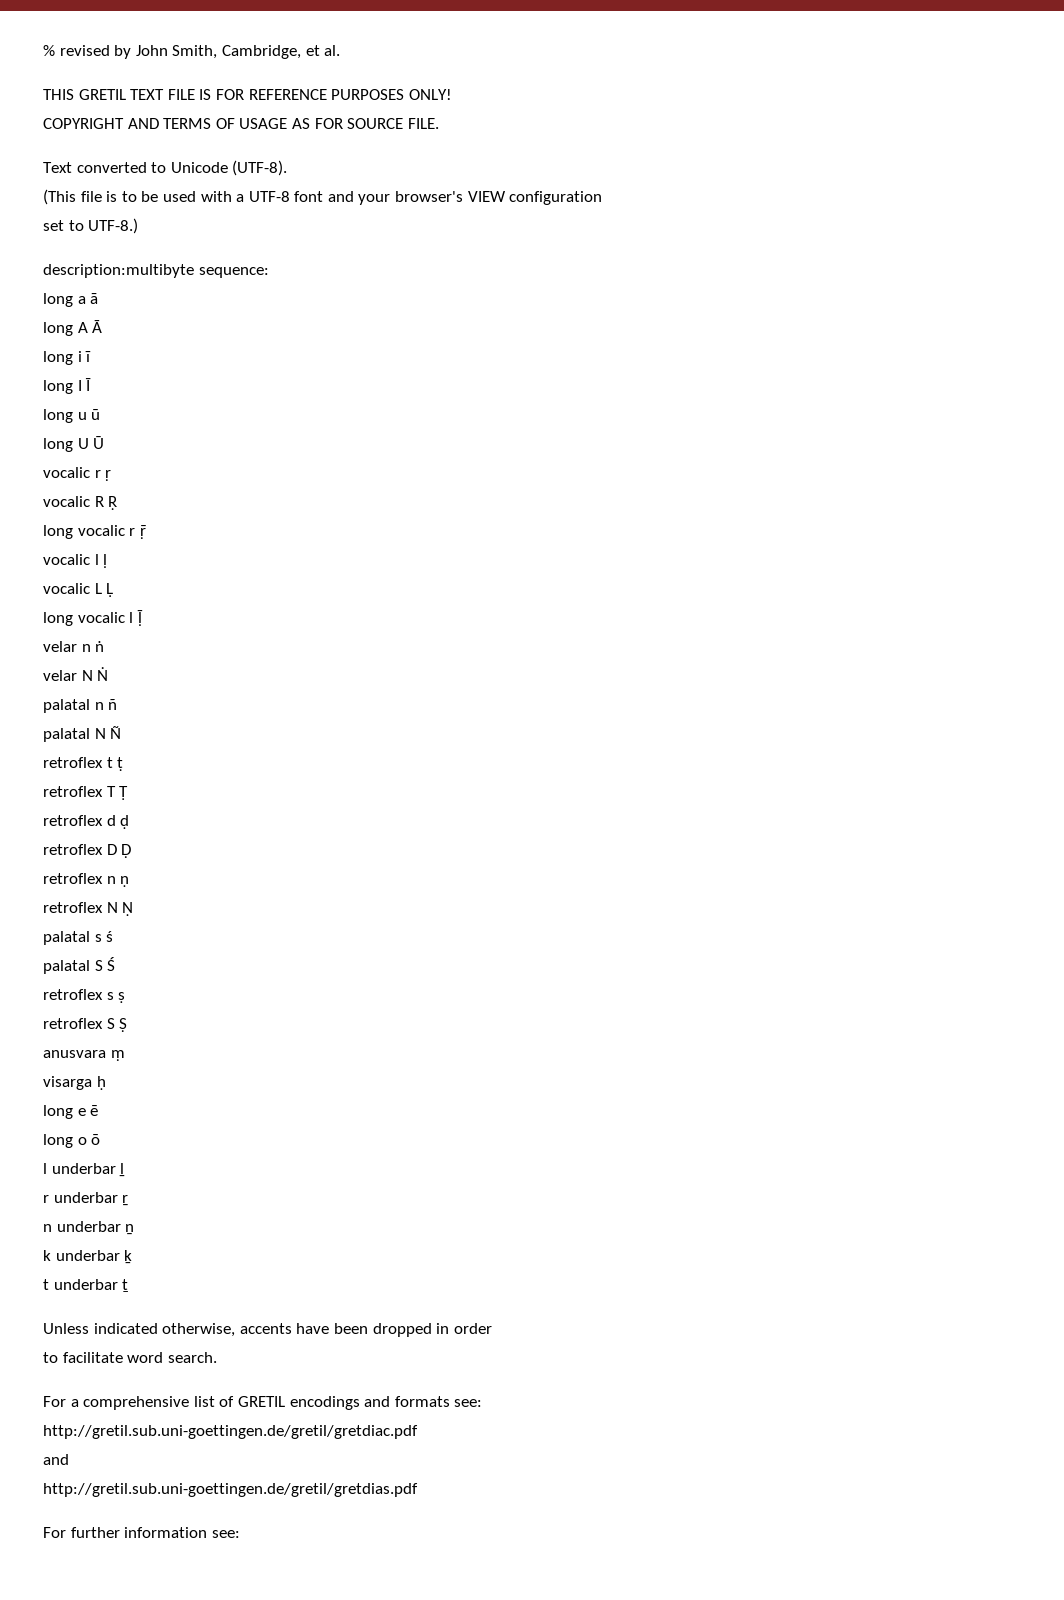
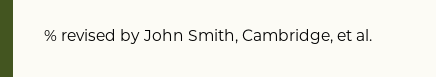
- THIS GRETIL TEXT FILE IS FOR REFERENCE PURPOSES ONLY!
- COPYRIGHT AND TERMS OF USAGE AS FOR SOURCE FILE.
- Text converted to Unicode (UTF-8).
- (This file is to be used with a UTF-8 font and your browser's VIEW configuration
- set to UTF-8.)
- description:multibyte sequence:
- long a ā
- long A Ā
- long i ī
- long I Ī
- long u ū
- long U Ū
- vocalic r ṛ
- vocalic R Ṛ
- long vocalic r ṝ
- vocalic l ḷ
- vocalic L Ḷ
- long vocalic l ḹ
- velar n ṅ
- velar N Ṅ
- palatal n ñ
- palatal N Ñ
- retroflex t ṭ
- retroflex T Ṭ
- retroflex d ḍ
- retroflex D Ḍ
- retroflex n ṇ
- retroflex N Ṇ
- palatal s ś
- palatal S Ś
- retroflex s ṣ
- retroflex S Ṣ
- anusvara ṃ
- visarga ḥ
- long e ē
- long o ō
- l underbar ḻ
- r underbar ṟ
- n underbar ṉ
- k underbar ḵ
- t underbar ṯ
- Unless indicated otherwise, accents have been dropped in order
- to facilitate word search.
- For a comprehensive list of GRETIL encodings and formats see:
- http://gretil.sub.uni-goettingen.de/gretil/gretdiac.pdf
- and
- http://gretil.sub.uni-goettingen.de/gretil/gretdias.pdf
- For further information see:

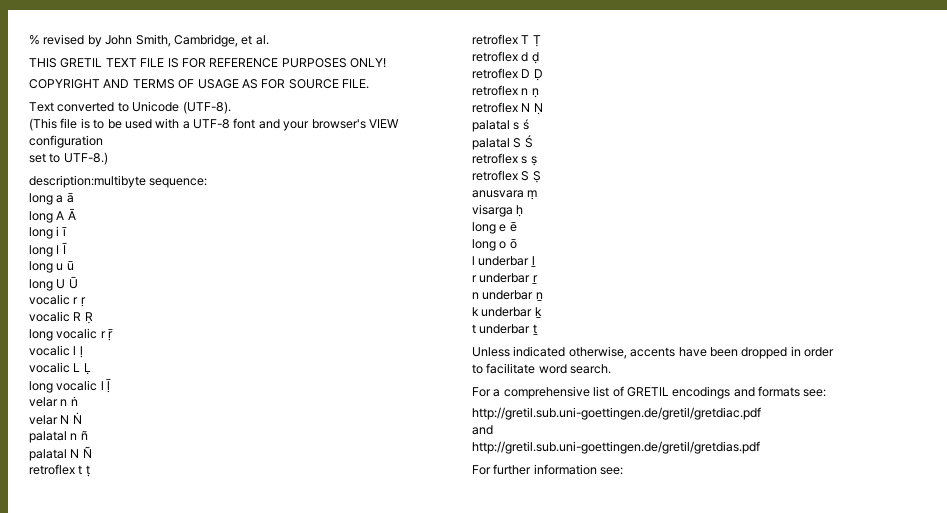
+ THIS GRETIL TEXT FILE IS FOR REFERENCE PURPOSES ONLY!
+ COPYRIGHT AND TERMS OF USAGE AS FOR SOURCE FILE.
+ Text converted to Unicode (UTF-8).
+ (This file is to be used with a UTF-8 font and your browser's VIEW configuration
+ set to UTF-8.)
+ description:multibyte sequence:
+ long a ā
+ long A Ā
+ long i ī
+ long I Ī
+ long u ū
+ long U Ū
+ vocalic r ṛ
+ vocalic R Ṛ
+ long vocalic r ṝ
+ vocalic l ḷ
+ vocalic L Ḷ
+ long vocalic l ḹ
+ velar n ṅ
+ velar N Ṅ
+ palatal n ñ
+ palatal N Ñ
+ retroflex t ṭ
+ retroflex T Ṭ
+ retroflex d ḍ
+ retroflex D Ḍ
+ retroflex n ṇ
+ retroflex N Ṇ
+ palatal s ś
+ palatal S Ś
+ retroflex s ṣ
+ retroflex S Ṣ
+ anusvara ṃ
+ visarga ḥ
+ long e ē
+ long o ō
+ l underbar ḻ
+ r underbar ṟ
+ n underbar ṉ
+ k underbar ḵ
+ t underbar ṯ
+ Unless indicated otherwise, accents have been dropped in order
+ to facilitate word search.
+ For a comprehensive list of GRETIL encodings and formats see:
+ http://gretil.sub.uni-goettingen.de/gretil/gretdiac.pdf
+ and
+ http://gretil.sub.uni-goettingen.de/gretil/gretdias.pdf
+ For further information see:

